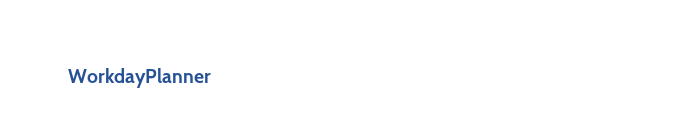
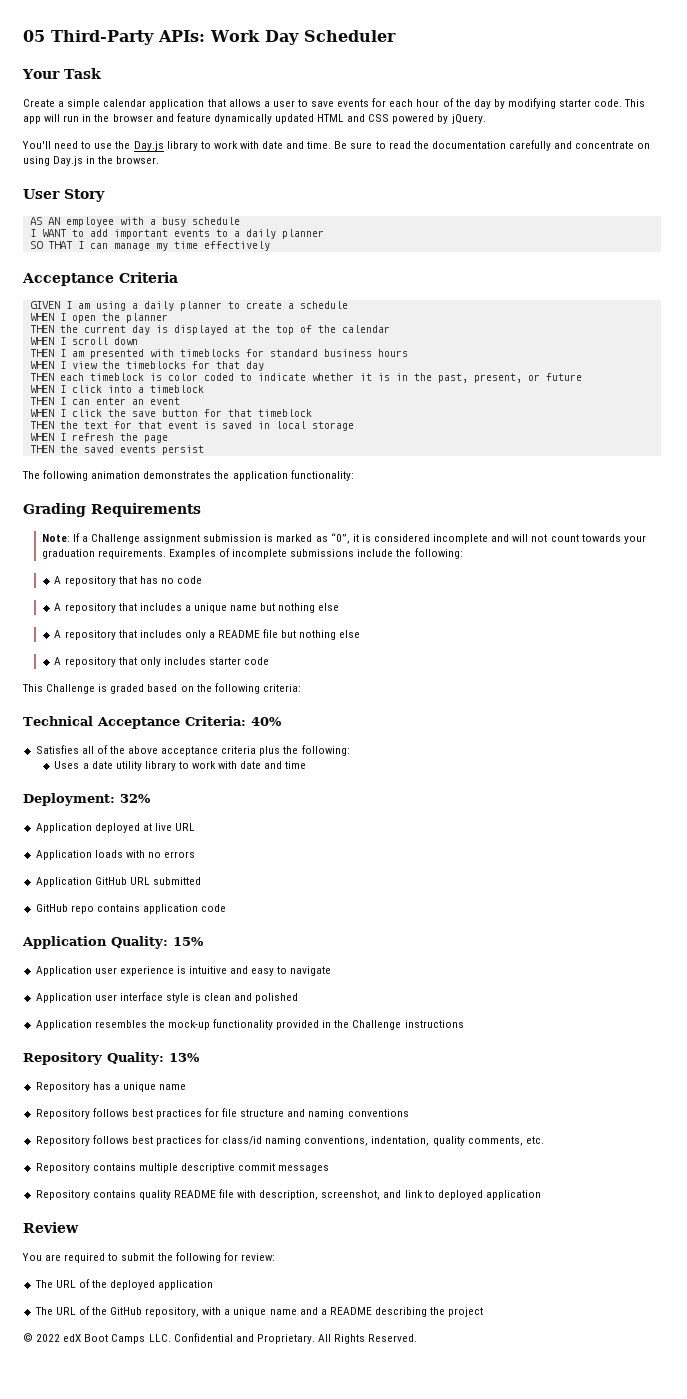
- WorkdayPlanner
+ 05 Third-Party APIs: Work Day Scheduler
+ Your Task
+ Create a simple calendar application that allows a user to save events for each hour of the day by modifying starter code. This app will run in the browser and feature dynamically updated HTML and CSS powered by jQuery.
+ You'll need to use the Day.js library to work with date and time. Be sure to read the documentation carefully and concentrate on using Day.js in the browser.
+ User Story
+ AS AN employee with a busy schedule
+ I WANT to add important events to a daily planner
+ SO THAT I can manage my time effectively
+ Acceptance Criteria
+ GIVEN I am using a daily planner to create a schedule
+ WHEN I open the planner
+ THEN the current day is displayed at the top of the calendar
+ WHEN I scroll down
+ THEN I am presented with timeblocks for standard business hours
+ WHEN I view the timeblocks for that day
+ THEN each timeblock is color coded to indicate whether it is in the past, present, or future
+ WHEN I click into a timeblock
+ THEN I can enter an event
+ WHEN I click the save button for that timeblock
+ THEN the text for that event is saved in local storage
+ WHEN I refresh the page
+ THEN the saved events persist
+ The following animation demonstrates the application functionality:
+ Grading Requirements
+ Note: If a Challenge assignment submission is marked as “0”, it is considered incomplete and will not count towards your graduation requirements. Examples of incomplete submissions include the following:
+ A repository that has no code
+ A repository that includes a unique name but nothing else
+ A repository that includes only a README file but nothing else
+ A repository that only includes starter code
+ This Challenge is graded based on the following criteria:
+ Technical Acceptance Criteria: 40%
+ Satisfies all of the above acceptance criteria plus the following:
+ Uses a date utility library to work with date and time
+ Deployment: 32%
+ Application deployed at live URL
+ Application loads with no errors
+ Application GitHub URL submitted
+ GitHub repo contains application code
+ Application Quality: 15%
+ Application user experience is intuitive and easy to navigate
+ Application user interface style is clean and polished
+ Application resembles the mock-up functionality provided in the Challenge instructions
+ Repository Quality: 13%
+ Repository has a unique name
+ Repository follows best practices for file structure and naming conventions
+ Repository follows best practices for class/id naming conventions, indentation, quality comments, etc.
+ Repository contains multiple descriptive commit messages
+ Repository contains quality README file with description, screenshot, and link to deployed application
+ Review
+ You are required to submit the following for review:
+ The URL of the deployed application
+ The URL of the GitHub repository, with a unique name and a README describing the project
+ © 2022 edX Boot Camps LLC. Confidential and Proprietary. All Rights Reserved.

